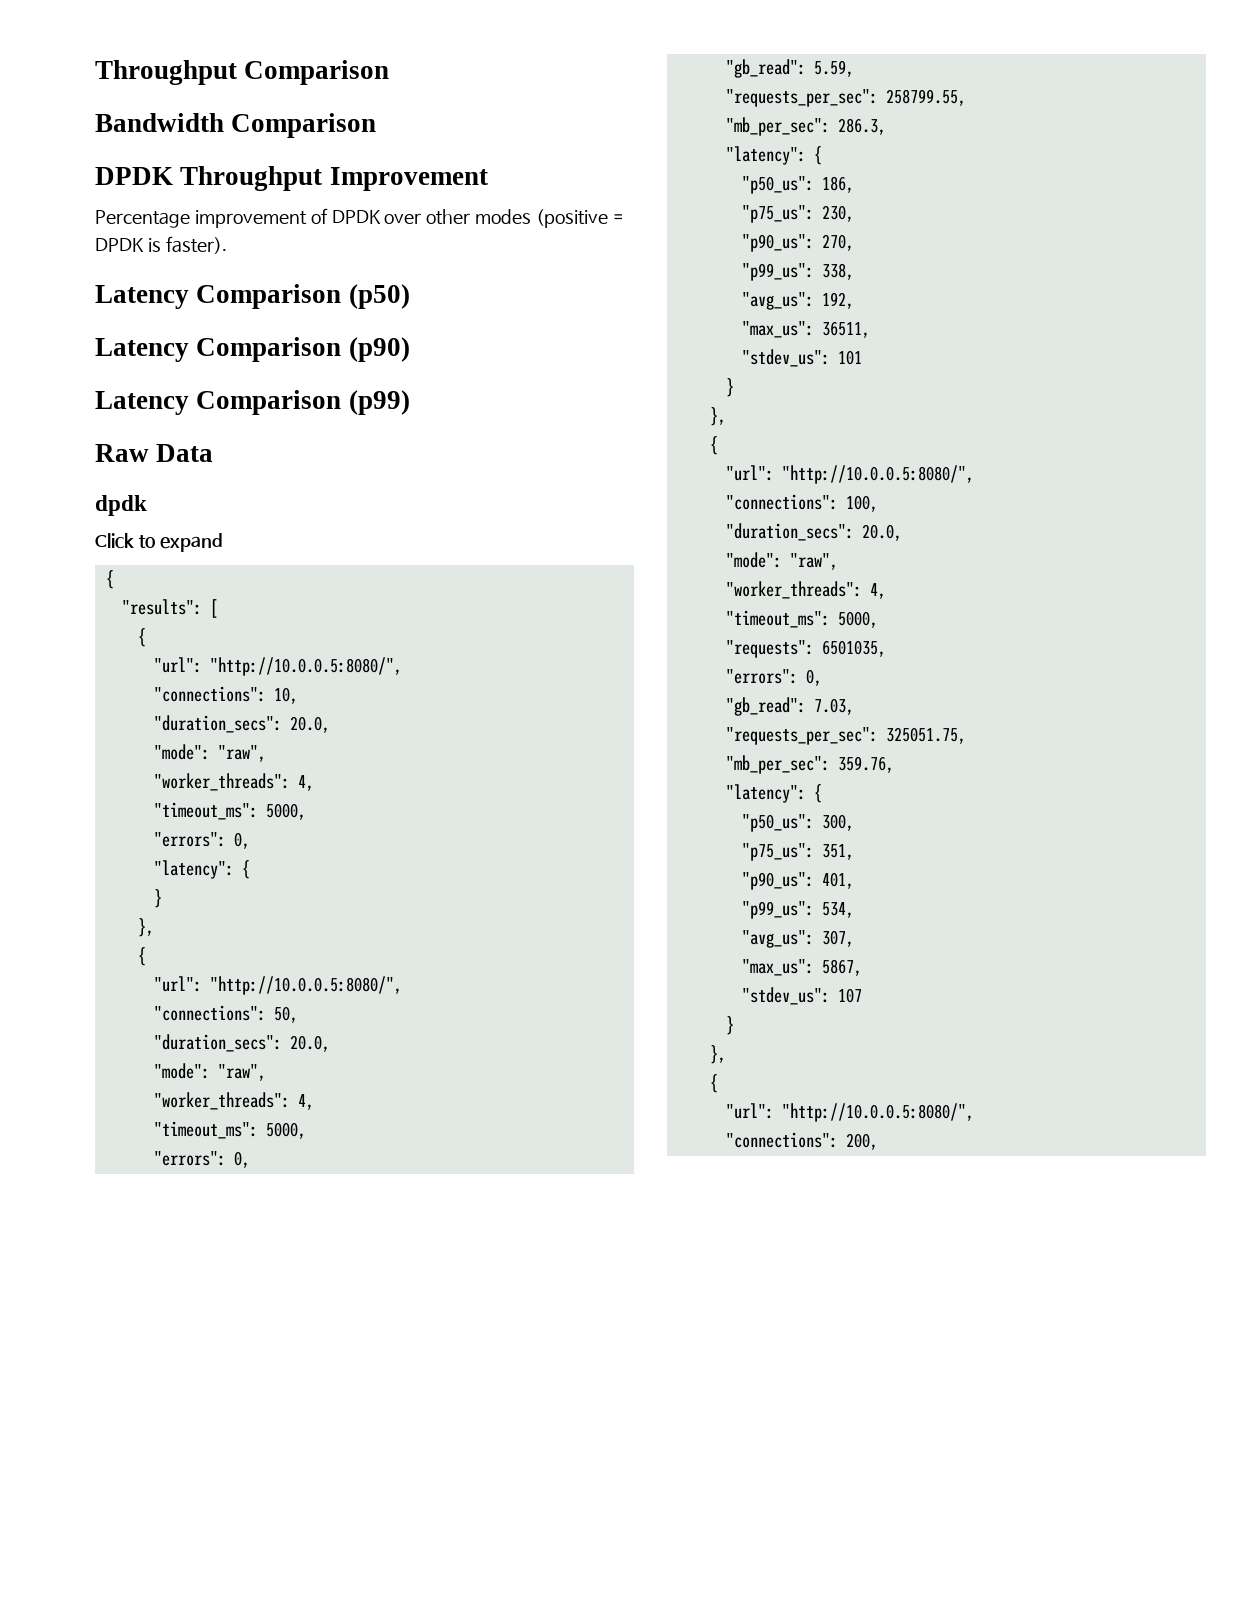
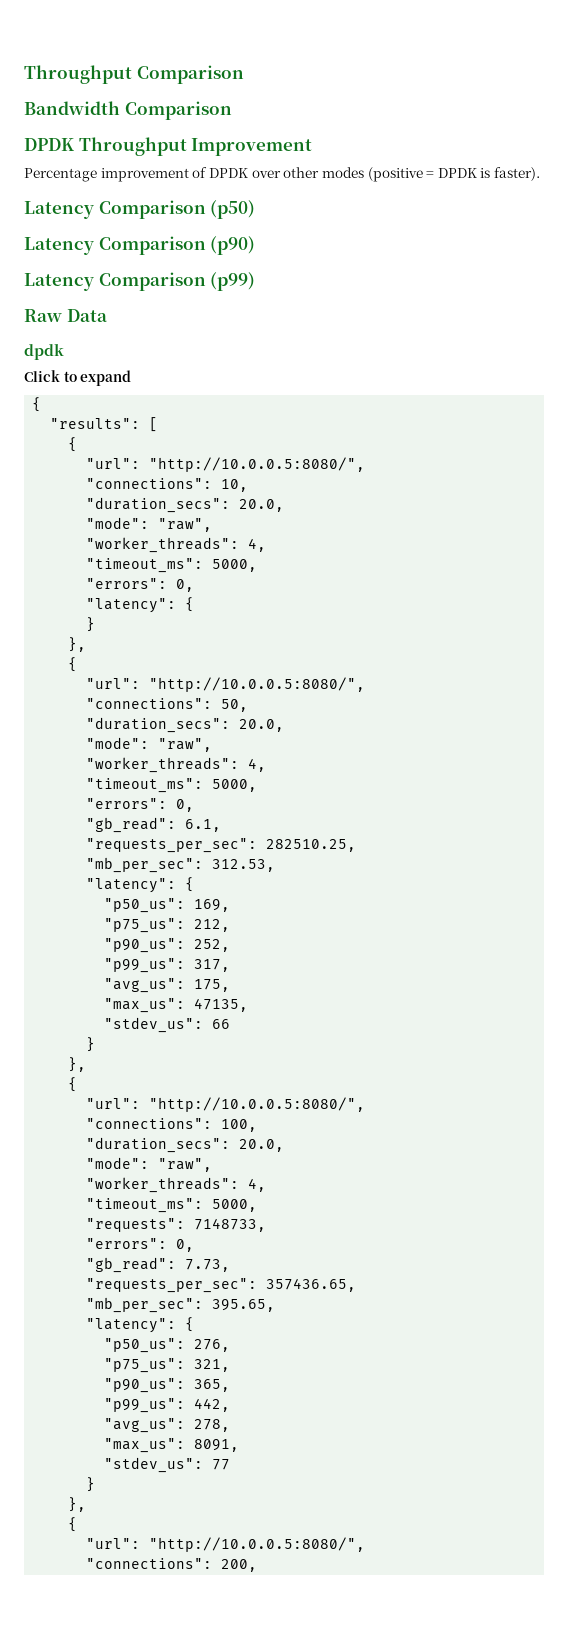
- "gb_read": 5.59,
- "requests_per_sec": 258799.55,
- "mb_per_sec": 286.3,
+ "gb_read": 6.1,
+ "requests_per_sec": 282510.25,
+ "mb_per_sec": 312.53,
  "latency": {
- "p50_us": 186,
- "p75_us": 230,
- "p90_us": 270,
- "p99_us": 338,
- "avg_us": 192,
- "max_us": 36511,
- "stdev_us": 101
+ "p50_us": 169,
+ "p75_us": 212,
+ "p90_us": 252,
+ "p99_us": 317,
+ "avg_us": 175,
+ "max_us": 47135,
+ "stdev_us": 66
- "requests": 6501035,
+ "requests": 7148733,
  "errors": 0,
- "gb_read": 7.03,
- "requests_per_sec": 325051.75,
- "mb_per_sec": 359.76,
+ "gb_read": 7.73,
+ "requests_per_sec": 357436.65,
+ "mb_per_sec": 395.65,
  "latency": {
- "p50_us": 300,
- "p75_us": 351,
- "p90_us": 401,
- "p99_us": 534,
- "avg_us": 307,
- "max_us": 5867,
- "stdev_us": 107
+ "p50_us": 276,
+ "p75_us": 321,
+ "p90_us": 365,
+ "p99_us": 442,
+ "avg_us": 278,
+ "max_us": 8091,
+ "stdev_us": 77

